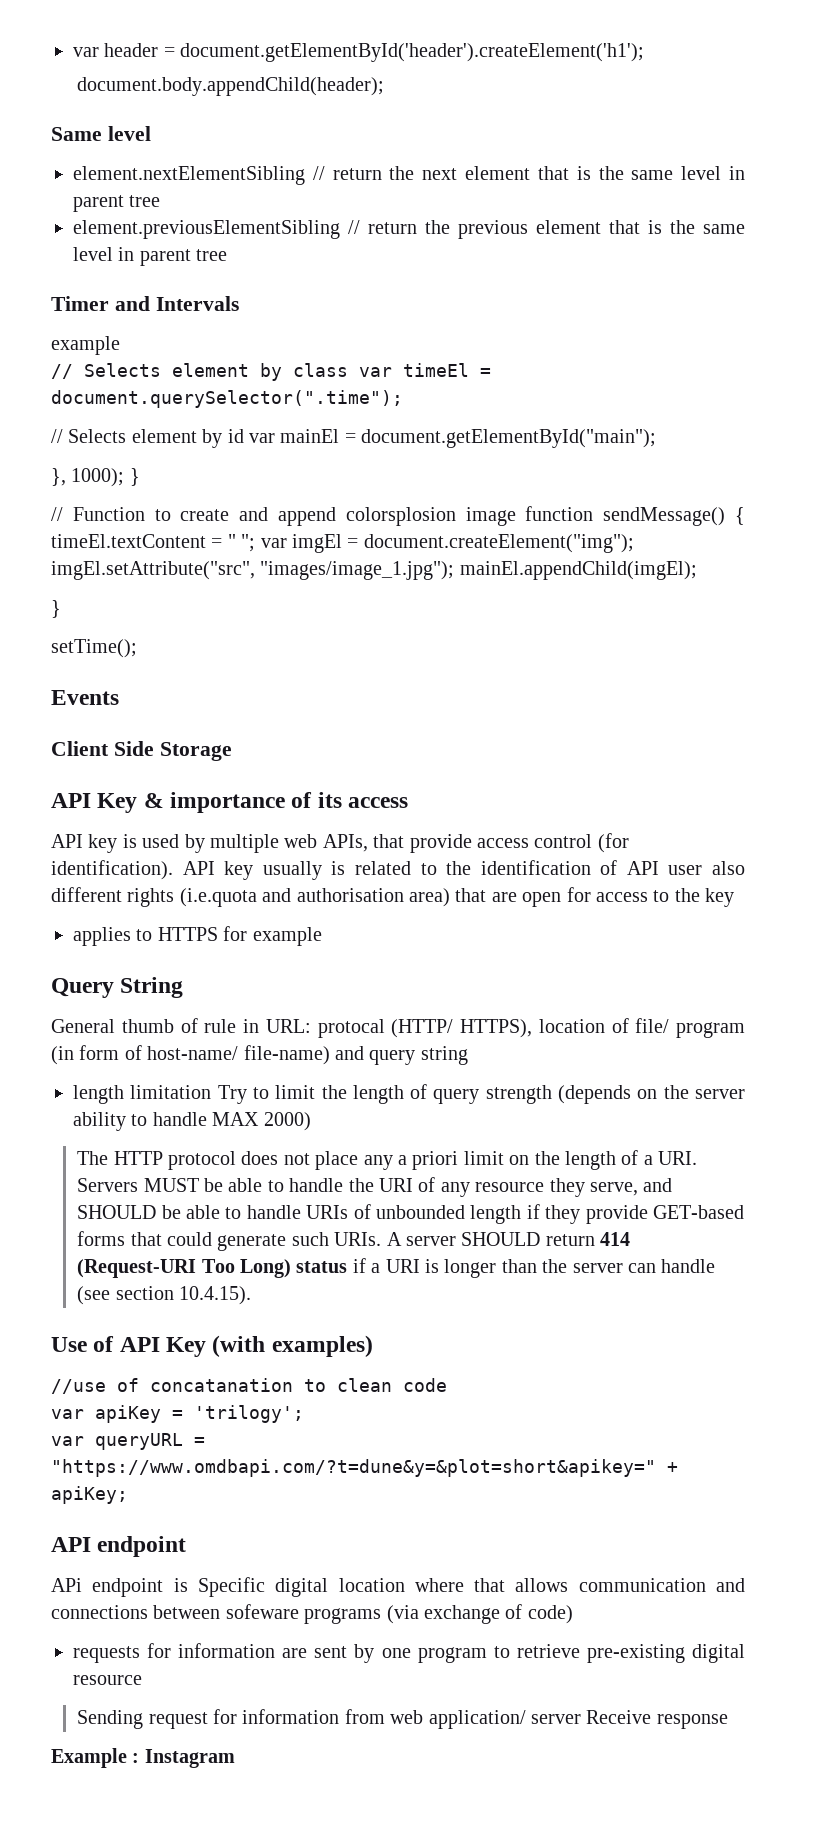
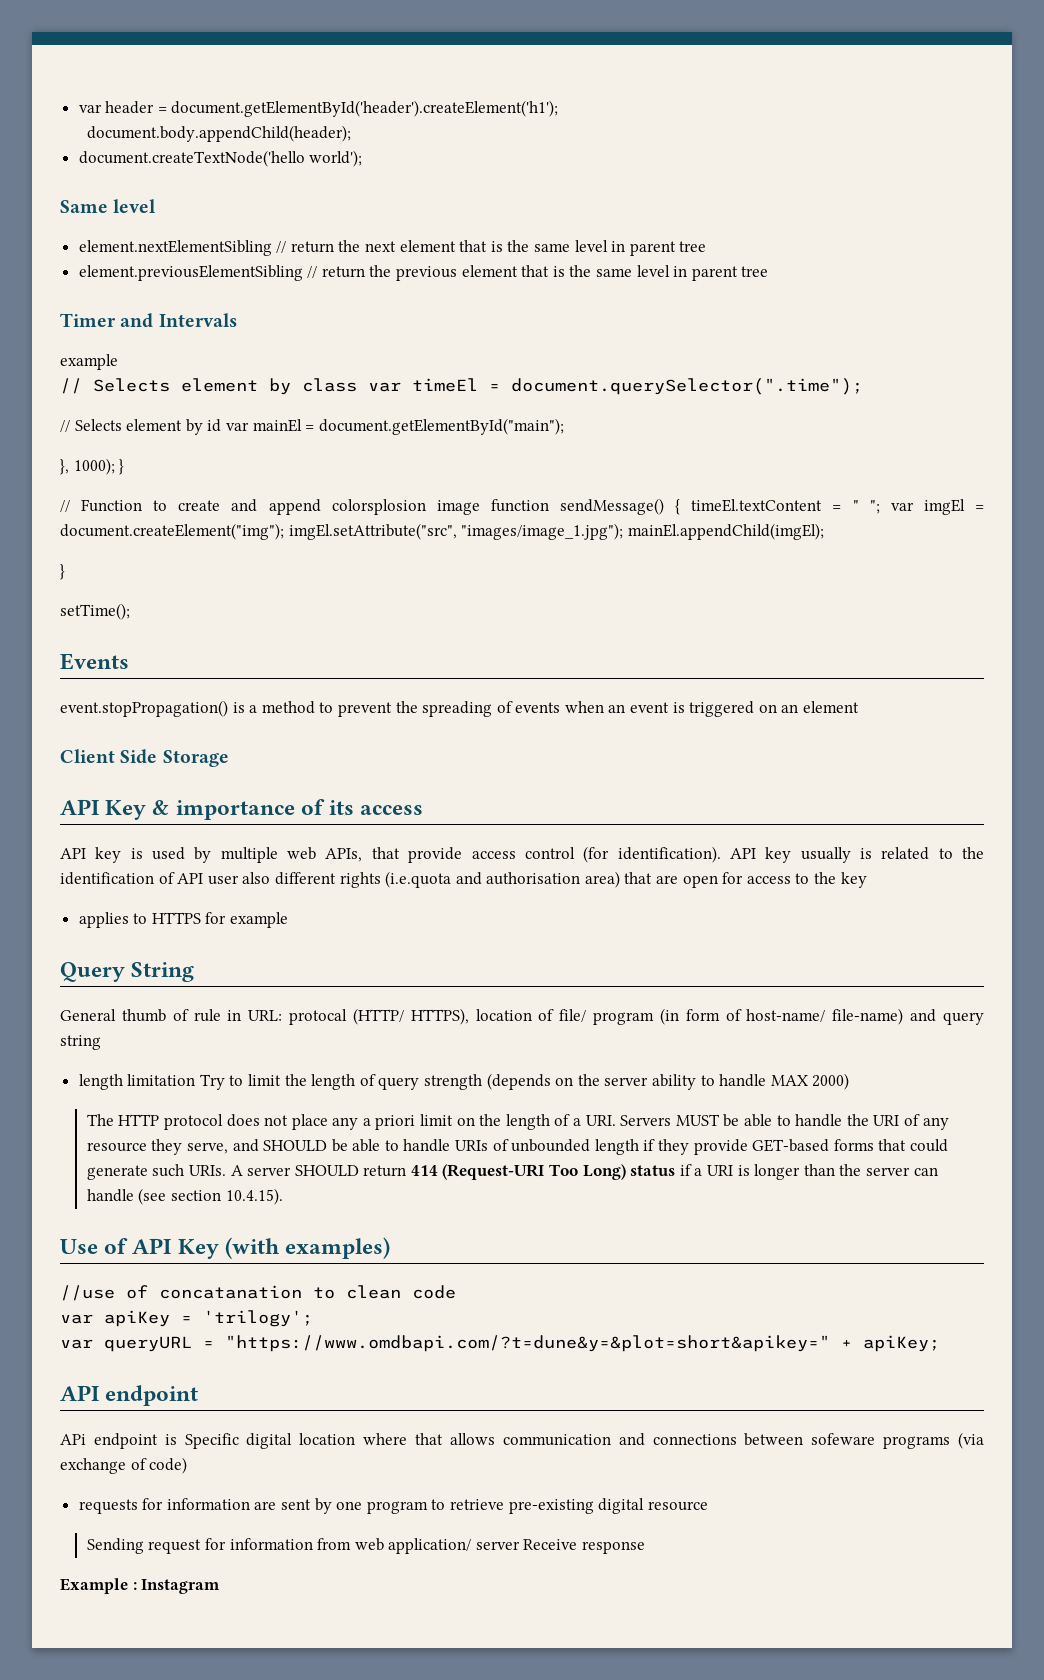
+ document.createTextNode('hello world');
+ event.stopPropagation() is a method to prevent the spreading of events when an event is triggered on an element

